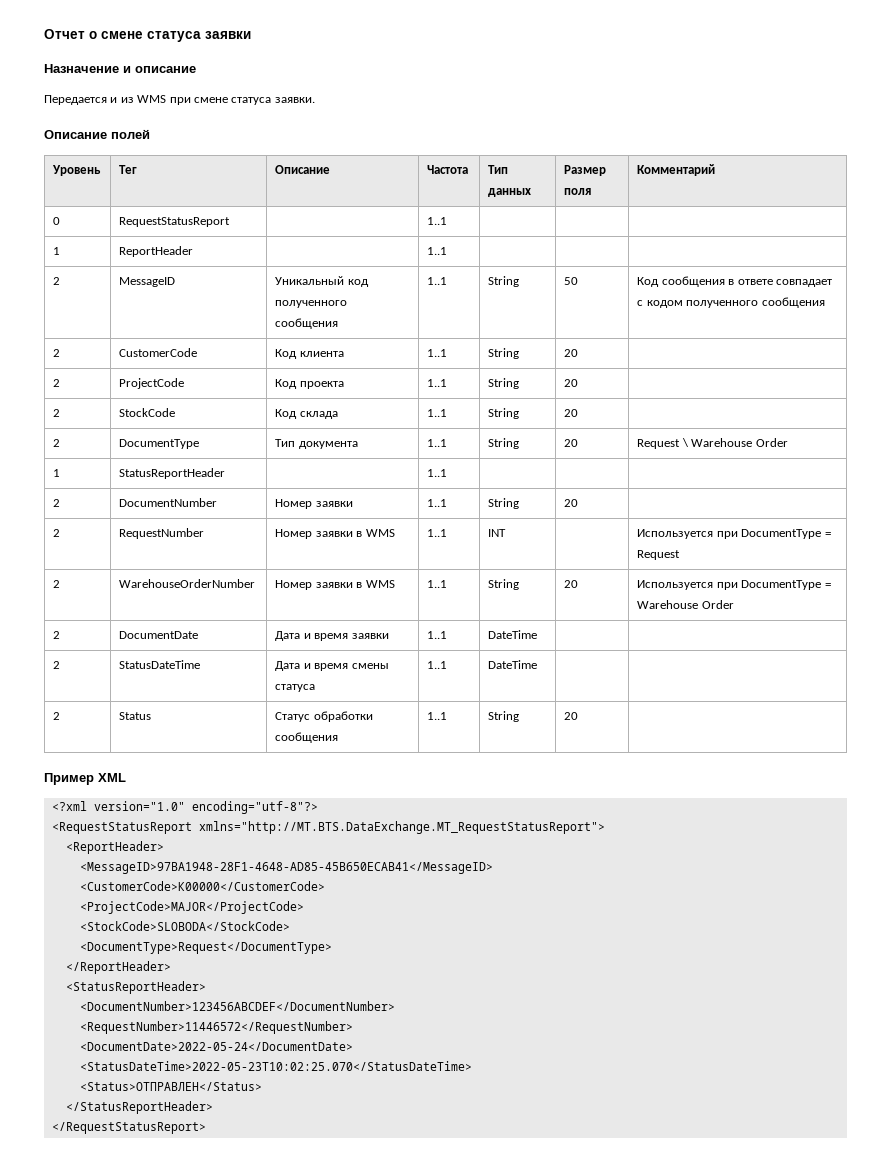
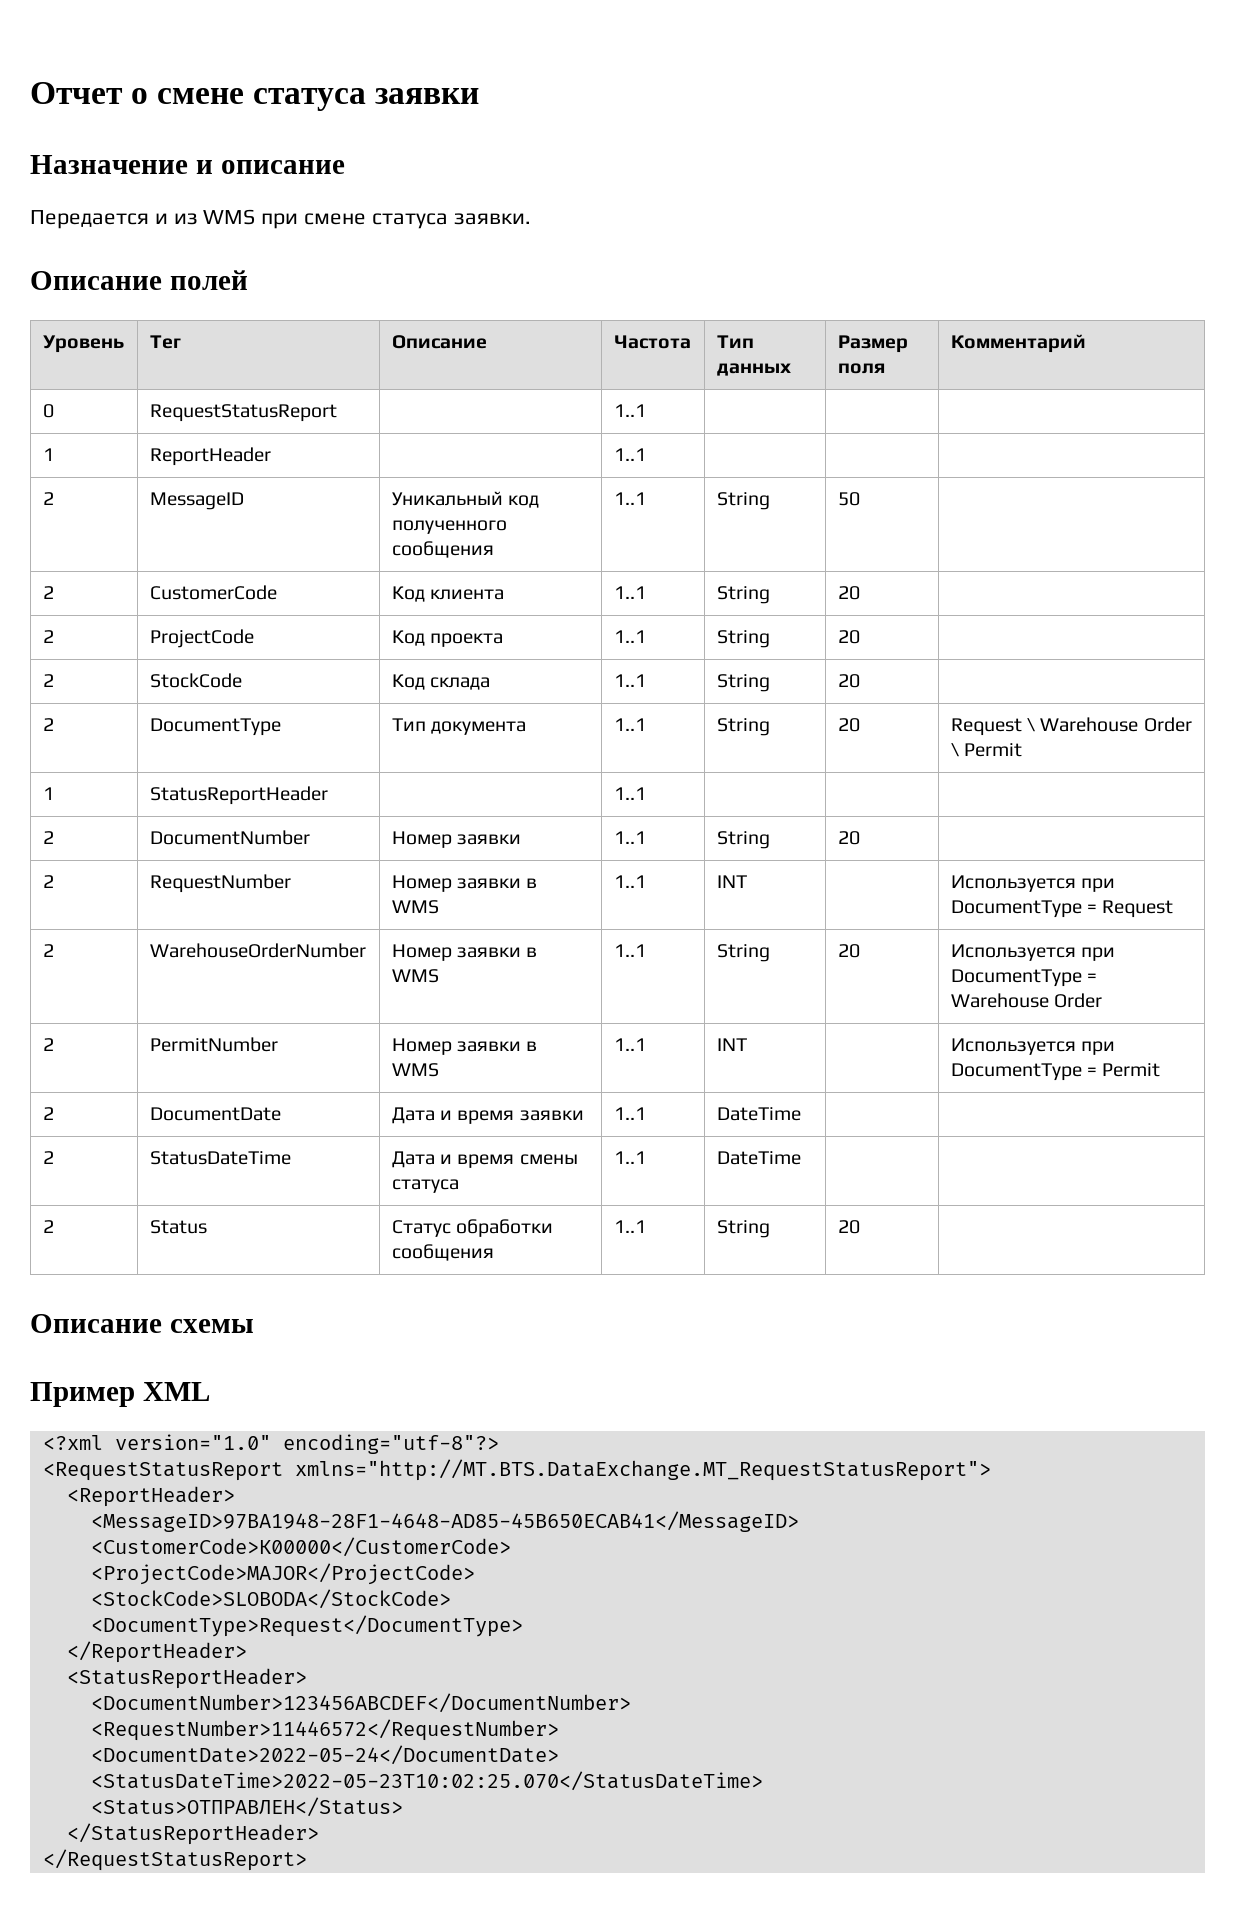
- 2 | MessageID | Уникальный код полученного сообщения | 1..1 | String | 50 | Код сообщения в ответе совпадает с кодом полученного сообщения
+ 2 | MessageID | Уникальный код полученного сообщения | 1..1 | String | 50 |
- 2 | DocumentType | Тип документа | 1..1 | String | 20 | Request \ Warehouse Order
+ 2 | DocumentType | Тип документа | 1..1 | String | 20 | Request \ Warehouse Order \ Permit
+ 2 | PermitNumber | Номер заявки в WMS | 1..1 | INT | | Используется при DocumentType = Permit
+ Описание схемы

